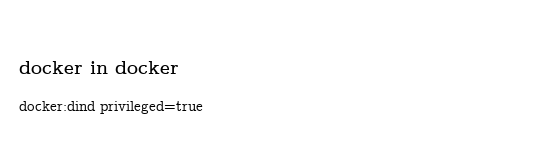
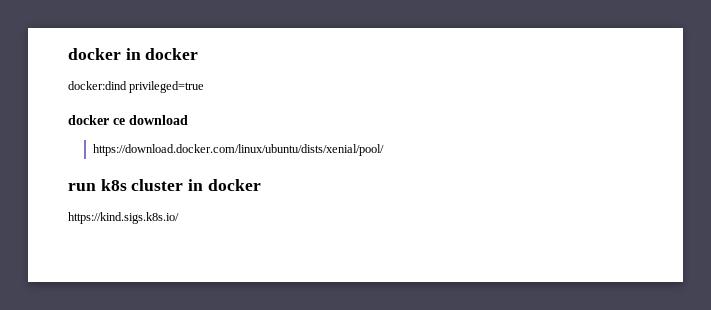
+ docker ce download
+ https://download.docker.com/linux/ubuntu/dists/xenial/pool/
+ run k8s cluster in docker
+ https://kind.sigs.k8s.io/

